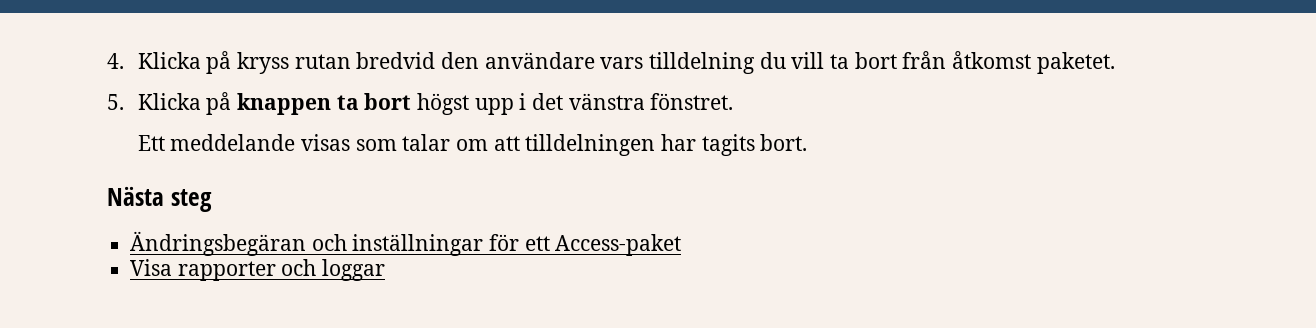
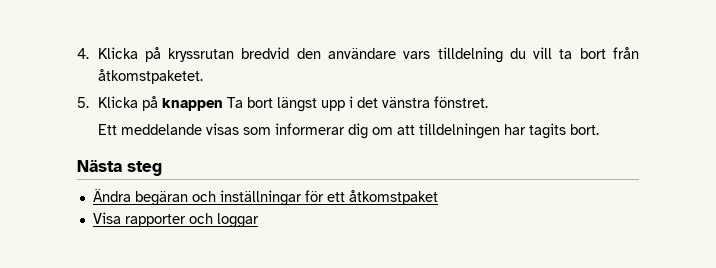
- 4. Klicka på kryss rutan bredvid den användare vars tilldelning du vill ta bort från åtkomst paketet.
+ 4. Klicka på kryssrutan bredvid den användare vars tilldelning du vill ta bort från åtkomstpaketet.
- 5. Klicka på knappen ta bort högst upp i det vänstra fönstret.
+ 5. Klicka på knappen Ta bort längst upp i det vänstra fönstret.
- Ett meddelande visas som talar om att tilldelningen har tagits bort.
+ Ett meddelande visas som informerar dig om att tilldelningen har tagits bort.
- Ändringsbegäran och inställningar för ett Access-paket
+ Ändra begäran och inställningar för ett åtkomstpaket

